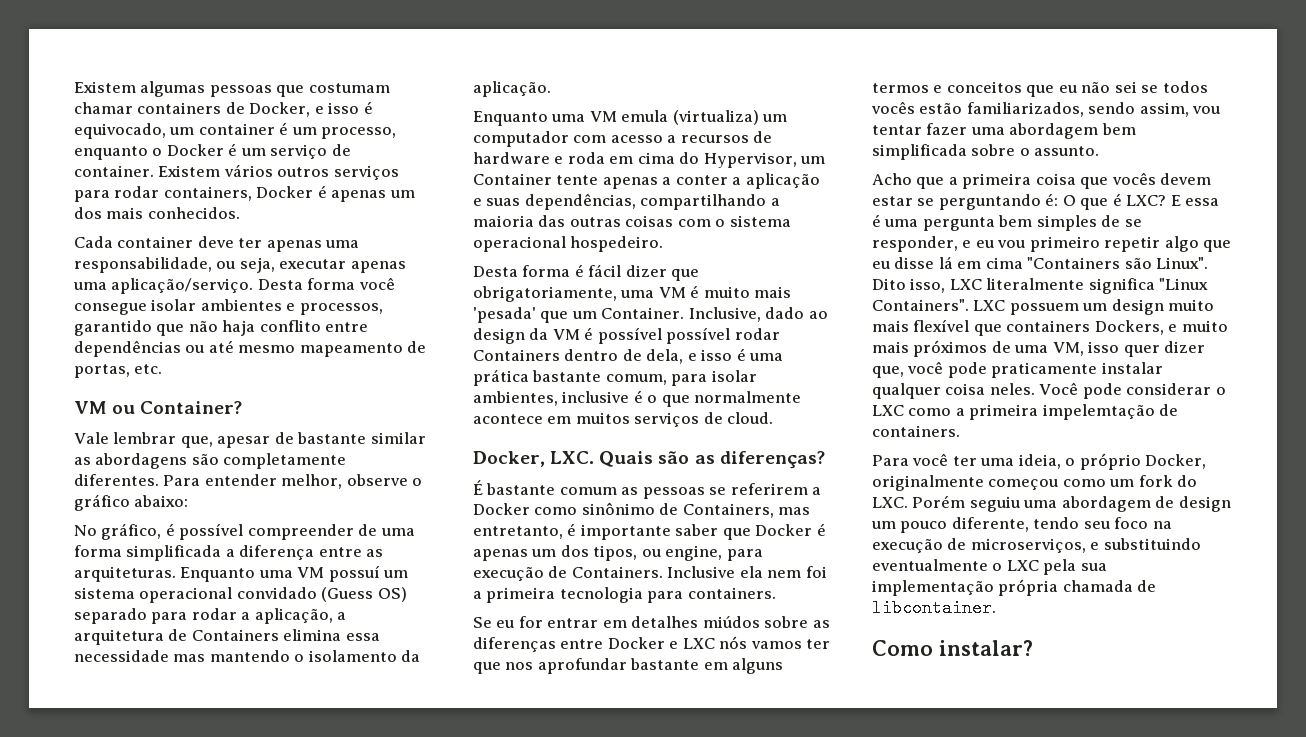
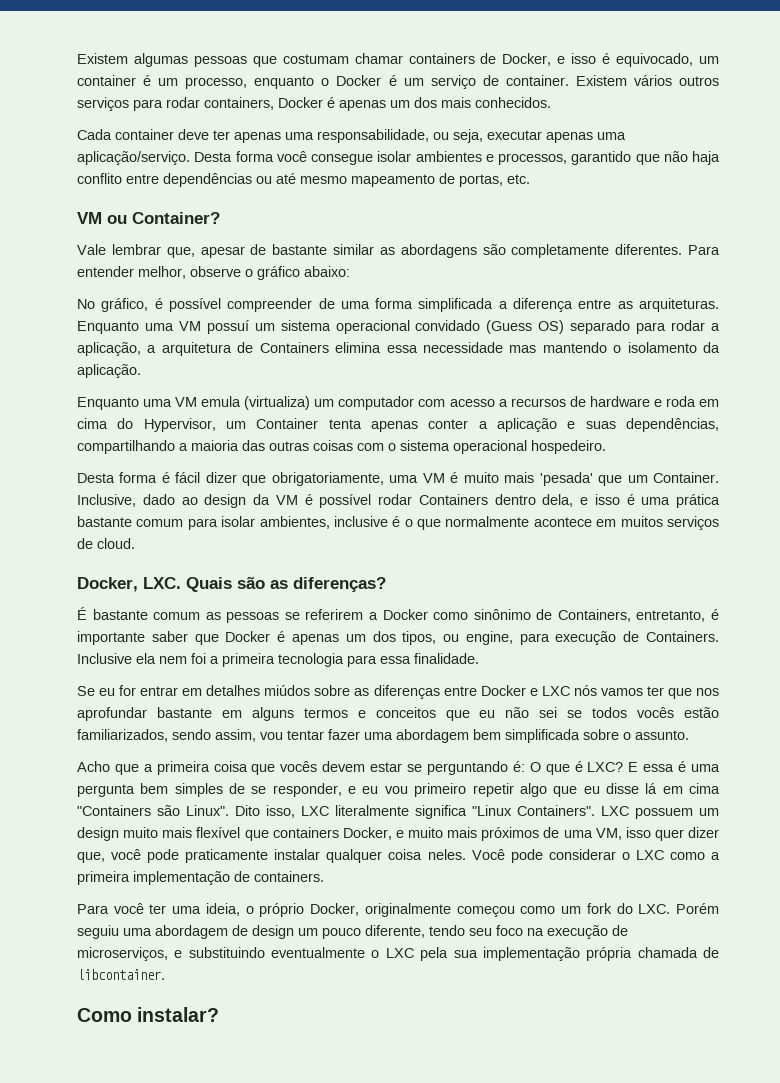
- Enquanto uma VM emula (virtualiza) um computador com acesso a recursos de hardware e roda em cima do Hypervisor, um Container tente apenas a conter a aplicação e suas dependências, compartilhando a maioria das outras coisas com o sistema operacional hospedeiro.
+ Enquanto uma VM emula (virtualiza) um computador com acesso a recursos de hardware e roda em cima do Hypervisor, um Container tenta apenas conter a aplicação e suas dependências, compartilhando a maioria das outras coisas com o sistema operacional hospedeiro.
- Inclusive, dado ao design da VM é possível possível rodar Containers dentro de dela, e isso é uma prática bastante comum, para isolar ambientes, inclusive é o que normalmente acontece em muitos serviços de cloud.
+ Inclusive, dado ao design da VM é possível rodar Containers dentro dela, e isso é uma prática bastante comum para isolar ambientes, inclusive é o que normalmente acontece em muitos serviços de cloud.
- É bastante comum as pessoas se referirem a Docker como sinônimo de Containers, mas entretanto, é importante saber que Docker é apenas um dos tipos, ou engine, para execução de Containers.
+ É bastante comum as pessoas se referirem a Docker como sinônimo de Containers, entretanto, é importante saber que Docker é apenas um dos tipos, ou engine, para execução de Containers.
- Inclusive ela nem foi a primeira tecnologia para containers.
+ Inclusive ela nem foi a primeira tecnologia para essa finalidade.
- LXC possuem um design muito mais flexível que containers Dockers, e muito mais próximos de uma VM, isso quer dizer que, você pode praticamente instalar qualquer coisa neles.
+ LXC possuem um design muito mais flexível que containers Docker, e muito mais próximos de uma VM, isso quer dizer que, você pode praticamente instalar qualquer coisa neles.
- Você pode considerar o LXC como a primeira impelemtação de containers.
+ Você pode considerar o LXC como a primeira implementação de containers.

